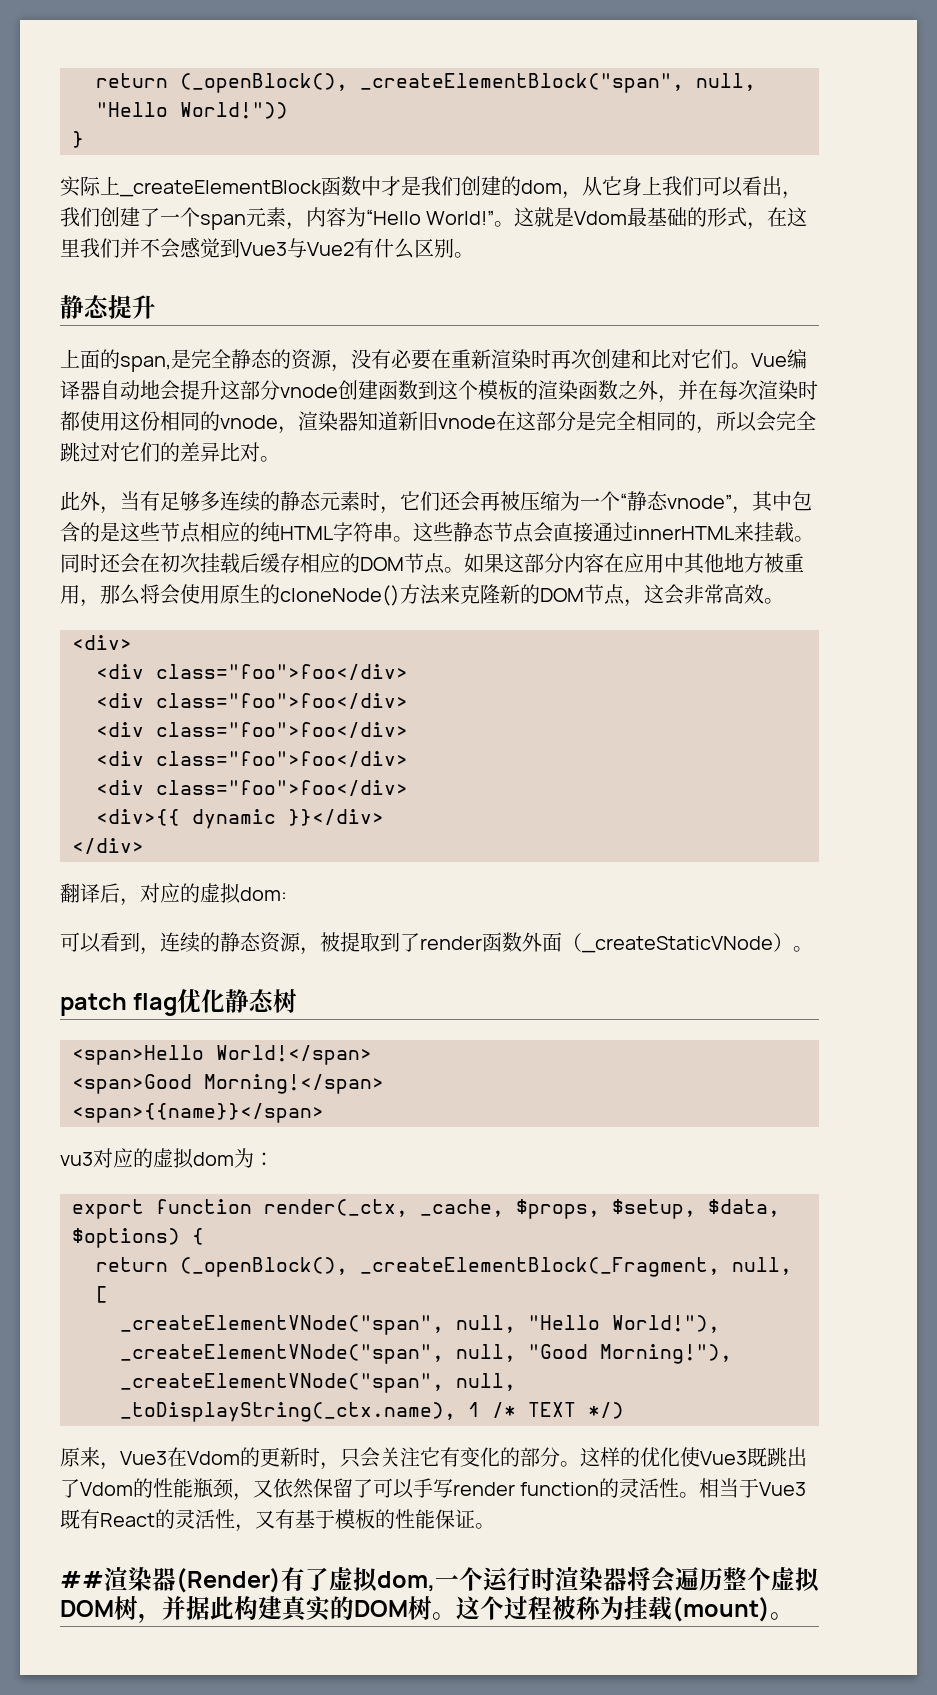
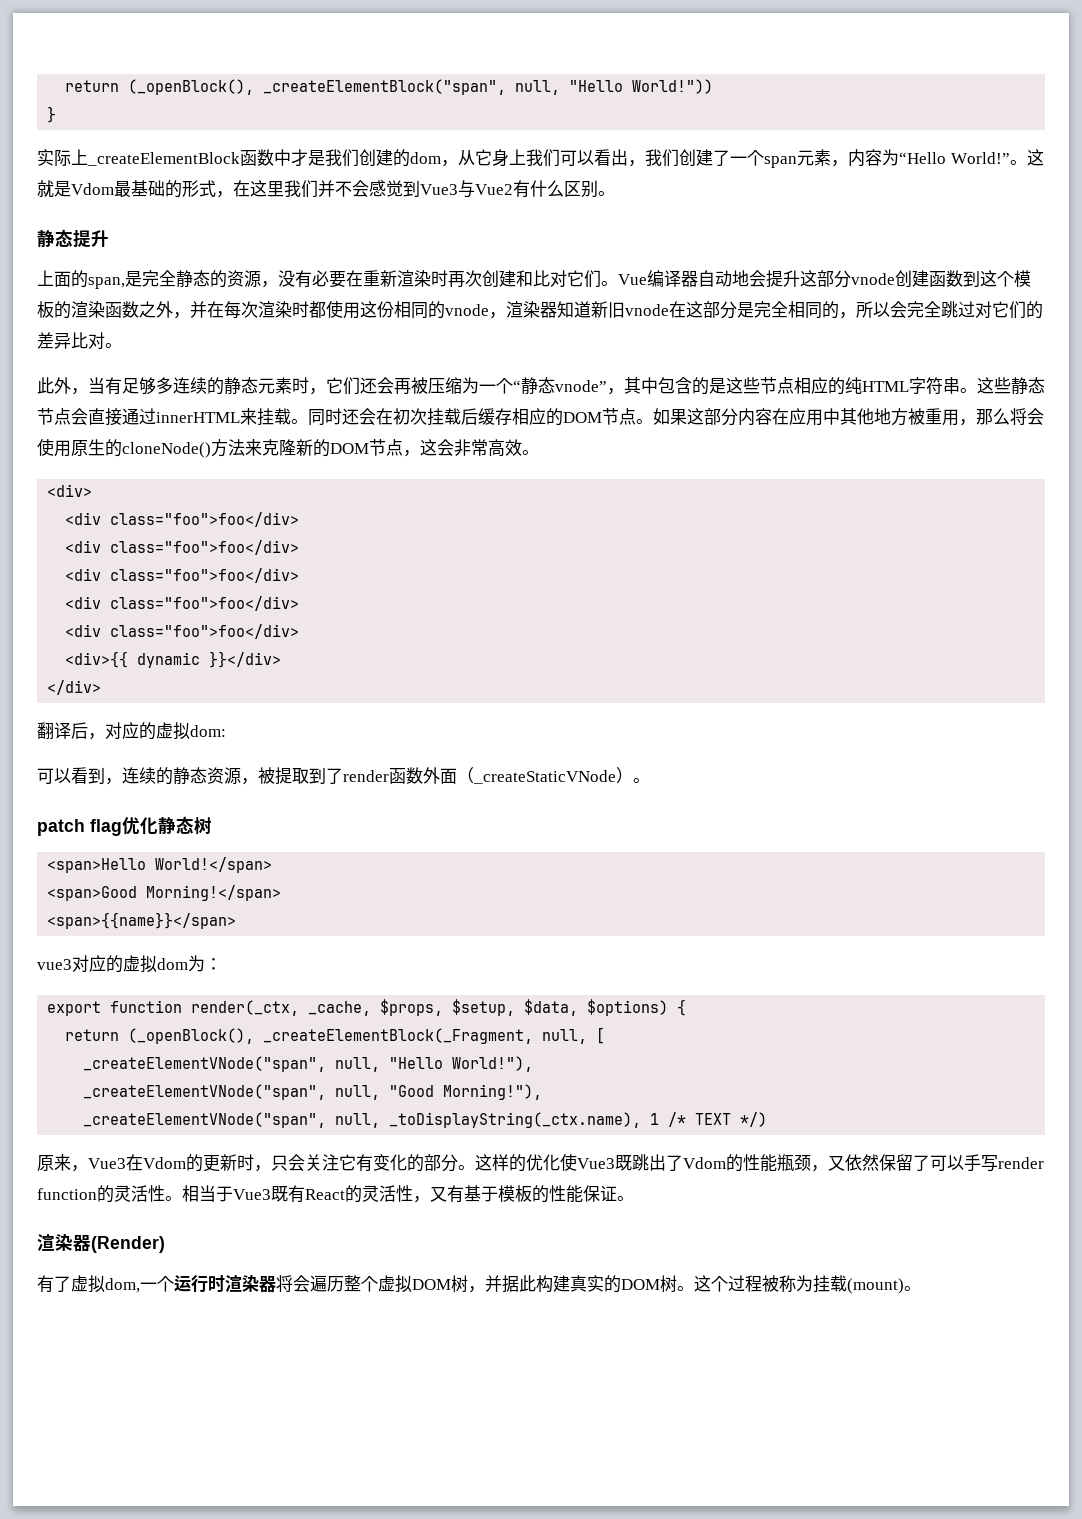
- vu3对应的虚拟dom为：
+ vue3对应的虚拟dom为：
- ##渲染器(Render)有了虚拟dom,一个运行时渲染器将会遍历整个虚拟DOM树，并据此构建真实的DOM树。
+ 渲染器(Render)
+ 有了虚拟dom,一个运行时渲染器将会遍历整个虚拟DOM树，并据此构建真实的DOM树。

